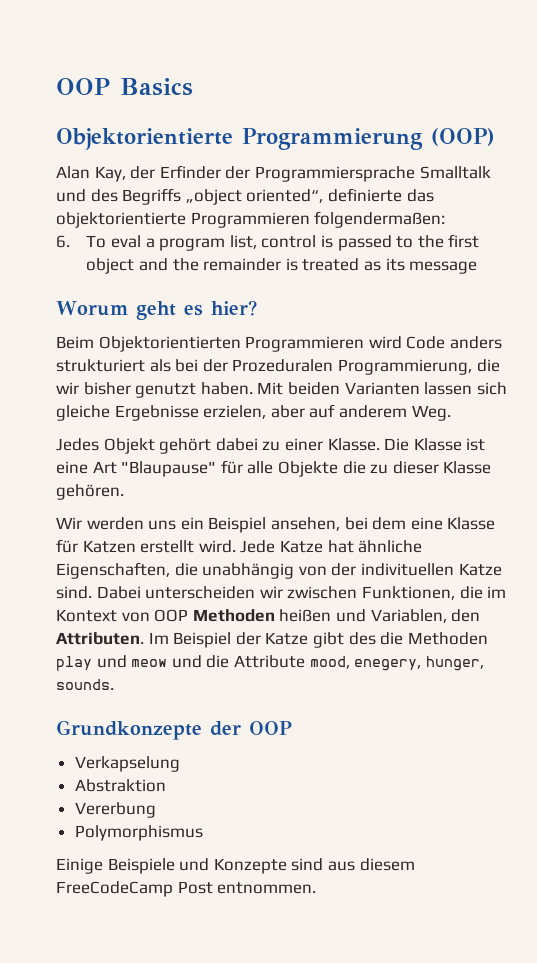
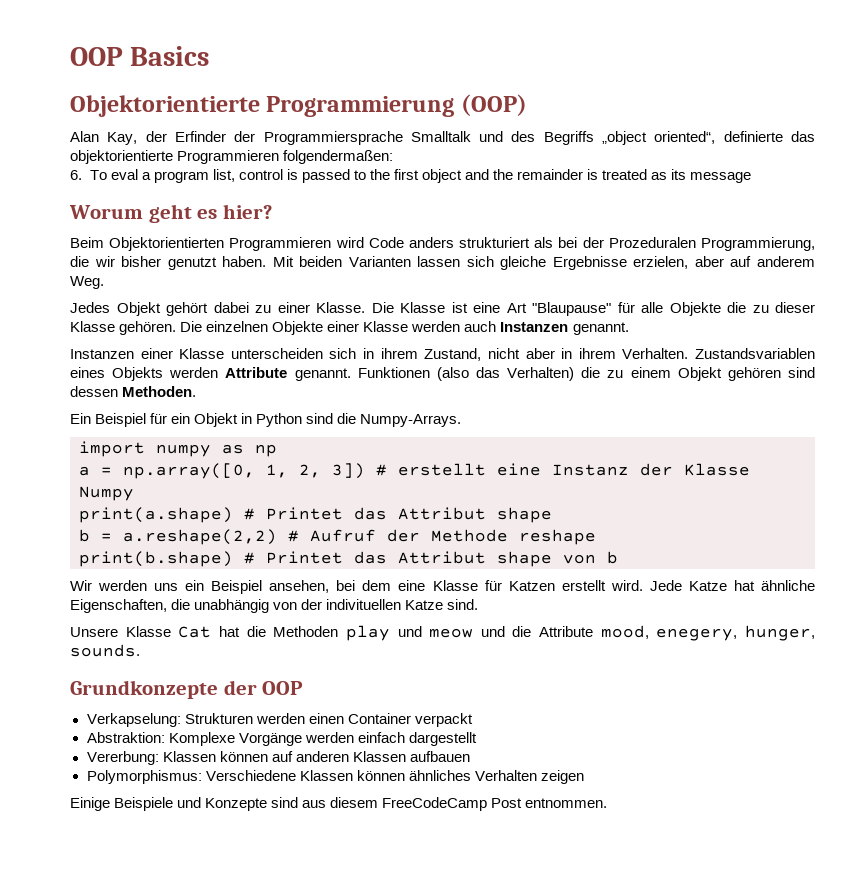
+ Die einzelnen Objekte einer Klasse werden auch Instanzen genannt.
+ Instanzen einer Klasse unterscheiden sich in ihrem Zustand, nicht aber in ihrem Verhalten. Zustandsvariablen eines Objekts werden Attribute genannt. Funktionen (also das Verhalten) die zu einem Objekt gehören sind dessen Methoden.
+ Ein Beispiel für ein Objekt in Python sind die Numpy-Arrays.
+ import numpy as np
+ a = np.array([0, 1, 2, 3]) # erstellt eine Instanz der Klasse Numpy
+ print(a.shape) # Printet das Attribut shape
+ b = a.reshape(2,2) # Aufruf der Methode reshape
+ print(b.shape) # Printet das Attribut shape von b
- Jede Katze hat ähnliche Eigenschaften, die unabhängig von der indivituellen Katze sind. Dabei unterscheiden wir zwischen Funktionen, die im Kontext von OOP Methoden heißen und Variablen, den Attributen. Im Beispiel der Katze gibt des die Methoden play und meow und die Attribute mood, enegery, hunger, sounds.
+ Jede Katze hat ähnliche Eigenschaften, die unabhängig von der indivituellen Katze sind.
+ Unsere Klasse Cat hat die Methoden play und meow und die Attribute mood, enegery, hunger, sounds.
- Verkapselung
- Abstraktion
- Vererbung
- Polymorphismus
+ Verkapselung: Strukturen werden einen Container verpackt
+ Abstraktion: Komplexe Vorgänge werden einfach dargestellt
+ Vererbung: Klassen können auf anderen Klassen aufbauen
+ Polymorphismus: Verschiedene Klassen können ähnliches Verhalten zeigen

